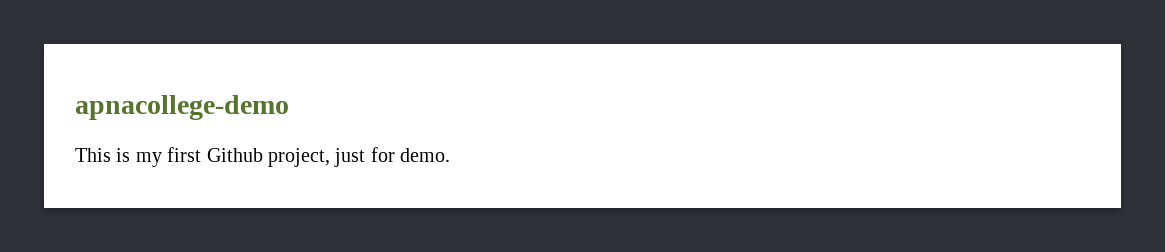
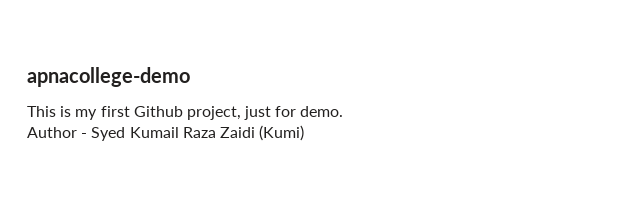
+ Author - Syed Kumail Raza Zaidi (Kumi)

